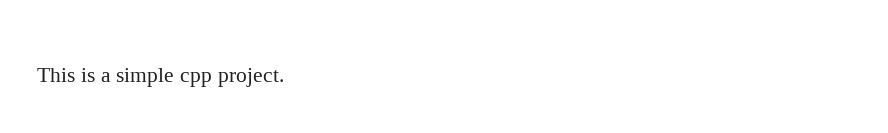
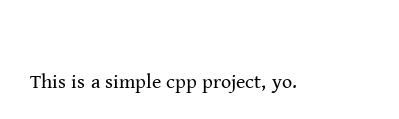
- This is a simple cpp project.
+ This is a simple cpp project, yo.

